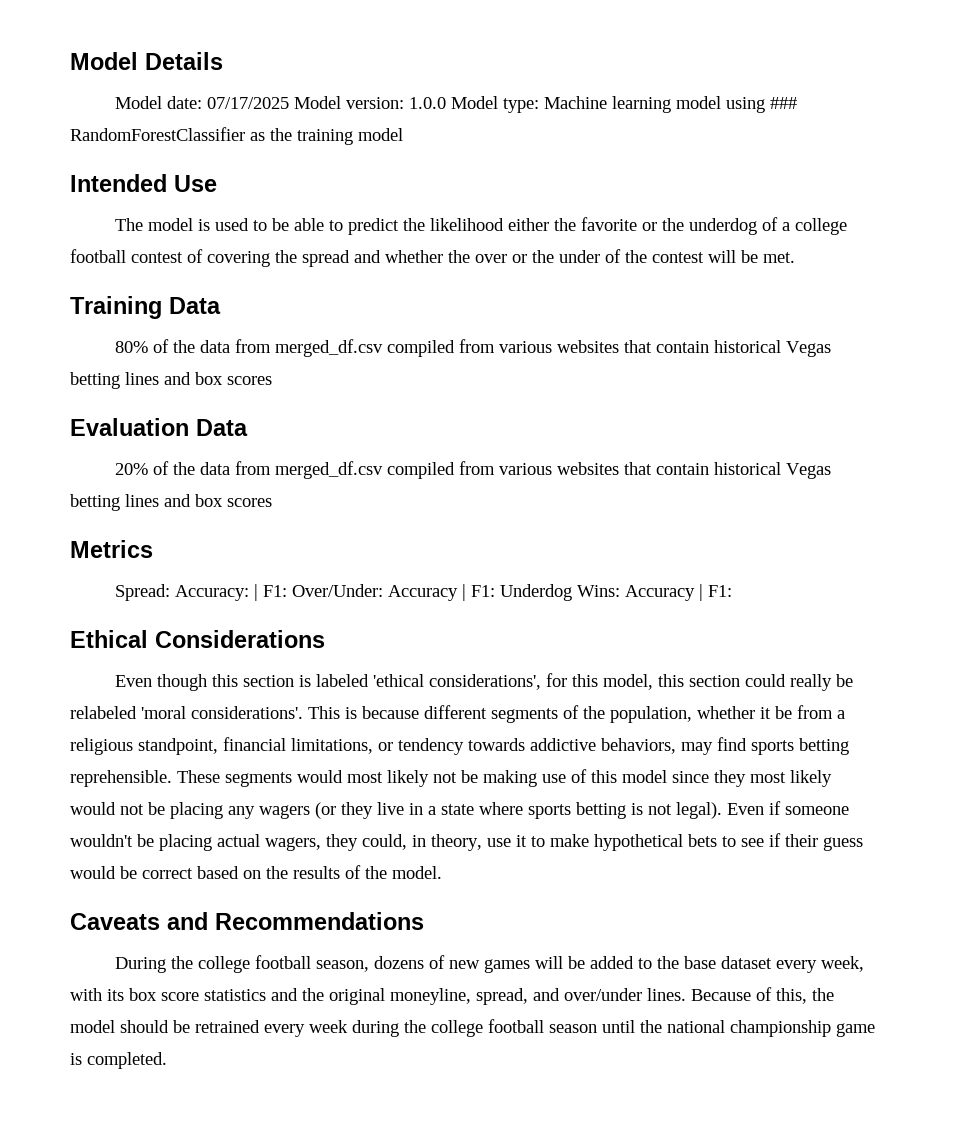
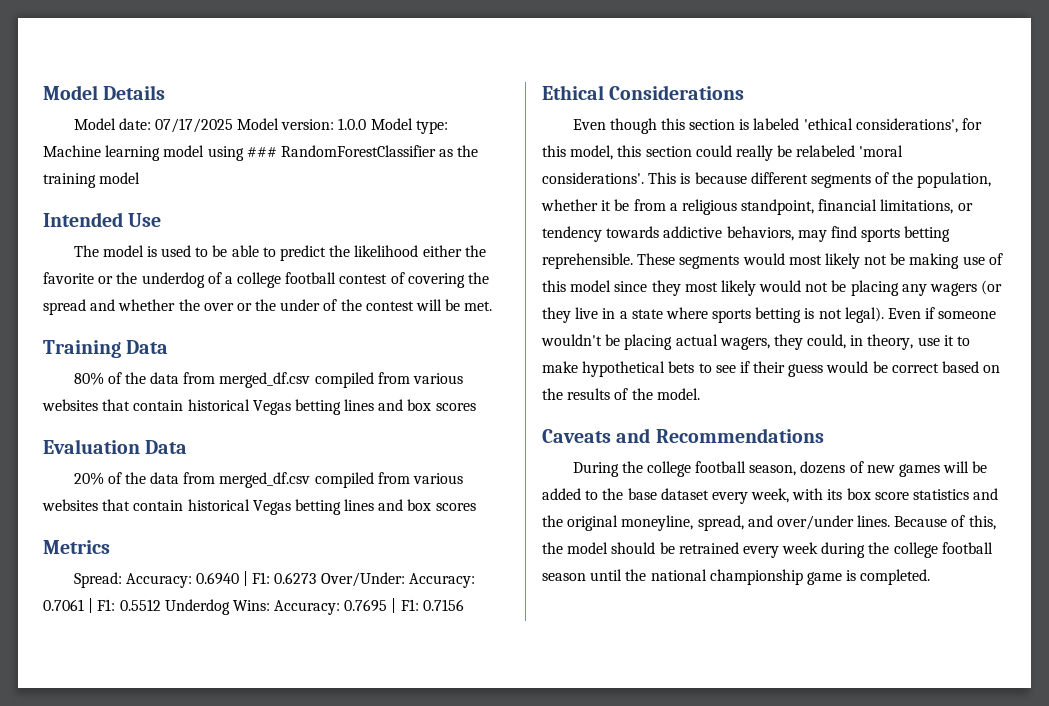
- Spread: Accuracy: | F1: Over/Under: Accuracy | F1: Underdog Wins: Accuracy | F1:
+ Spread: Accuracy: 0.6940 | F1: 0.6273 Over/Under: Accuracy: 0.7061 | F1: 0.5512 Underdog Wins: Accuracy: 0.7695 | F1: 0.7156

